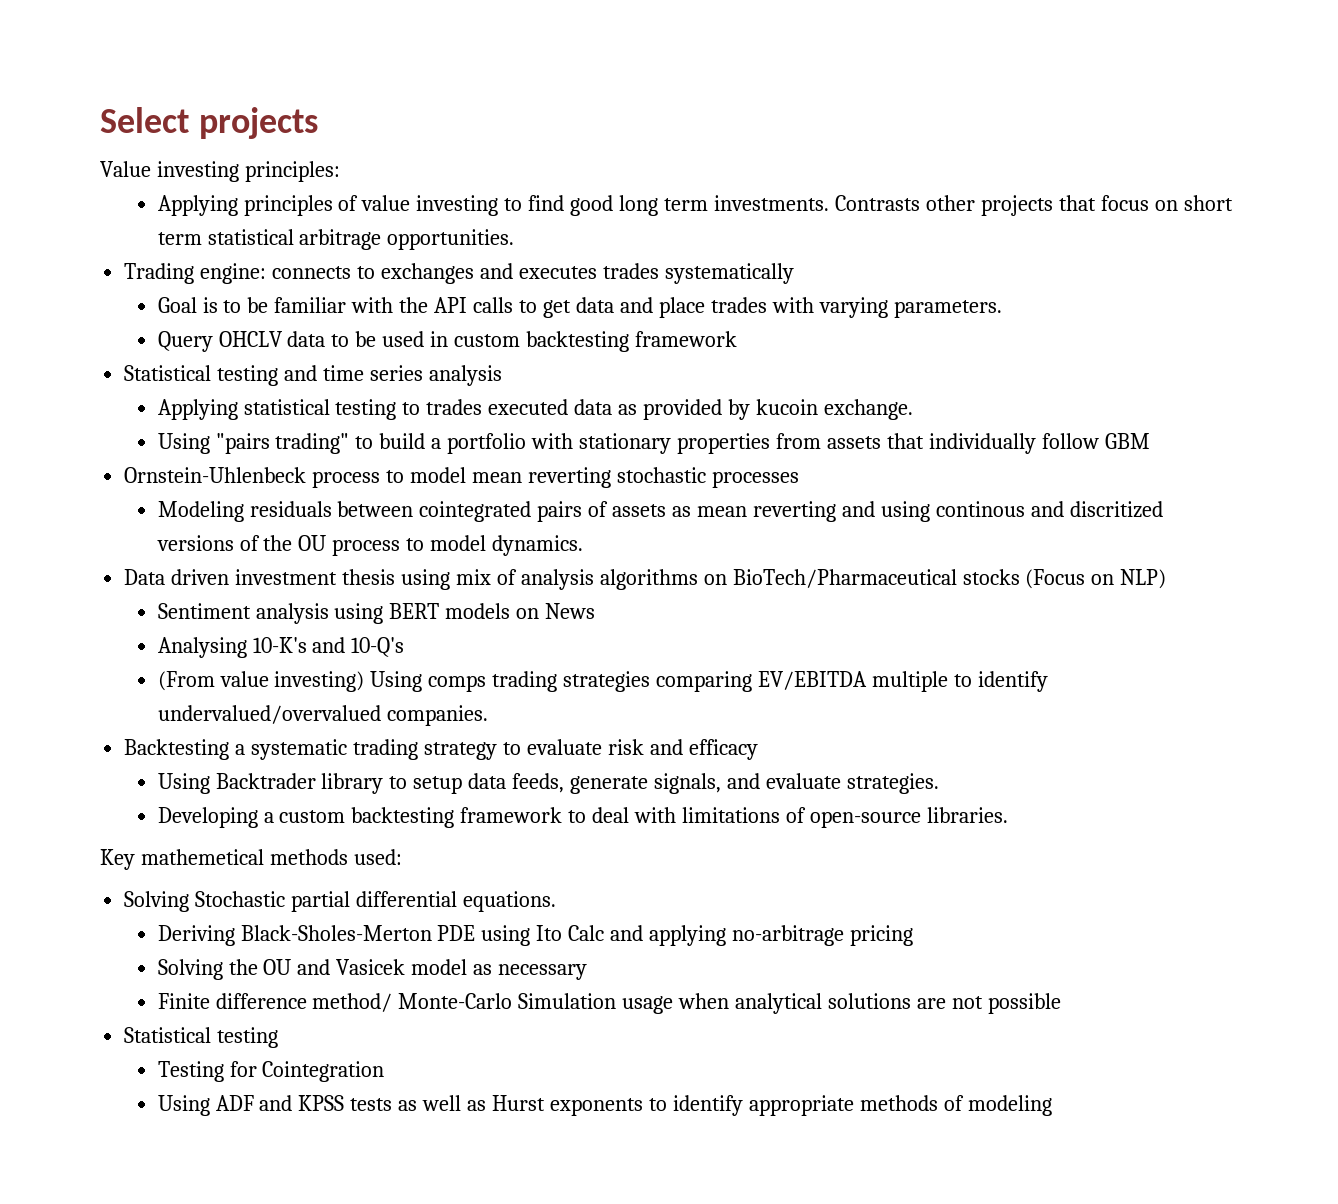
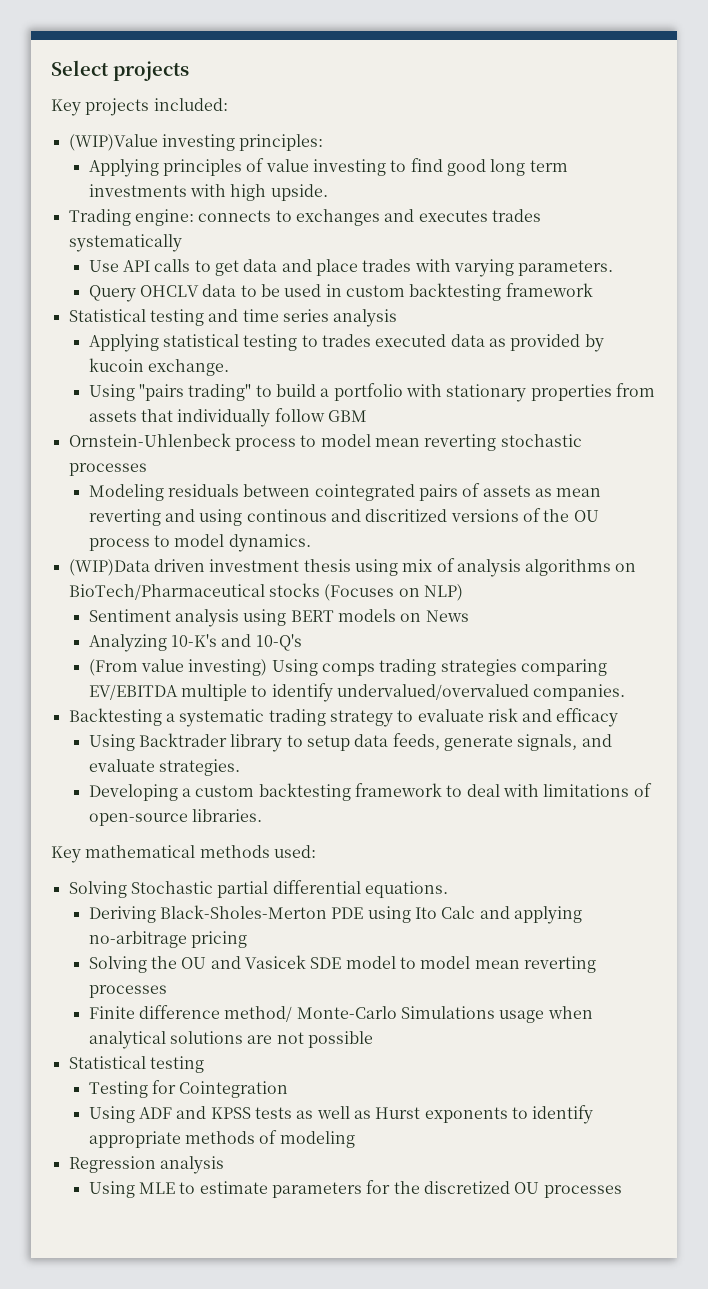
- Value investing principles:
+ Key projects included:
+ (WIP)Value investing principles:
- Applying principles of value investing to find good long term investments. Contrasts other projects that focus on short term statistical arbitrage opportunities.
+ Applying principles of value investing to find good long term investments with high upside.
- Goal is to be familiar with the API calls to get data and place trades with varying parameters.
+ Use API calls to get data and place trades with varying parameters.
- Data driven investment thesis using mix of analysis algorithms on BioTech/Pharmaceutical stocks (Focus on NLP)
+ (WIP)Data driven investment thesis using mix of analysis algorithms on BioTech/Pharmaceutical stocks (Focuses on NLP)
- Analysing 10-K's and 10-Q's
+ Analyzing 10-K's and 10-Q's
- Key mathemetical methods used:
+ Key mathematical methods used:
- Solving the OU and Vasicek model as necessary
+ Solving the OU and Vasicek SDE model to model mean reverting processes
- Finite difference method/ Monte-Carlo Simulation usage when analytical solutions are not possible
+ Finite difference method/ Monte-Carlo Simulations usage when analytical solutions are not possible
+ Regression analysis
+ Using MLE to estimate parameters for the discretized OU processes

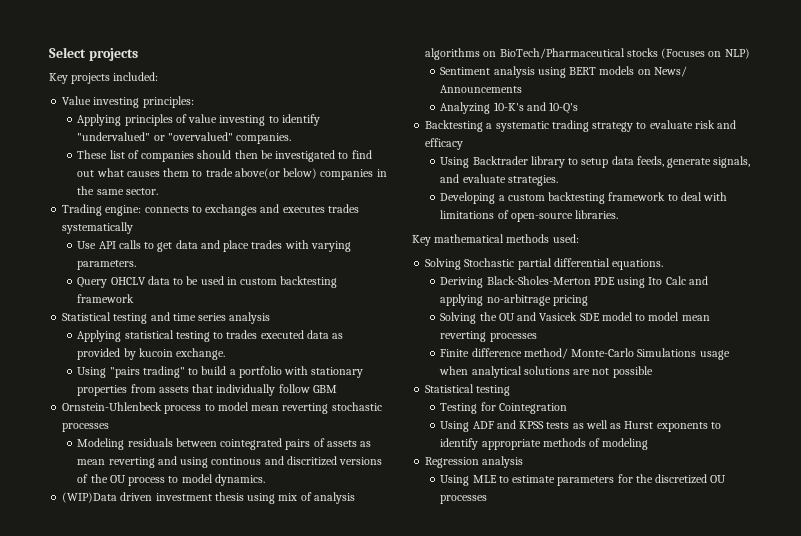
- (WIP)Value investing principles:
+ Value investing principles:
- Applying principles of value investing to find good long term investments with high upside.
+ Applying principles of value investing to identify "undervalued" or "overvalued" companies.
+ These list of companies should then be investigated to find out what causes them to trade above(or below) companies in the same sector.
- Sentiment analysis using BERT models on News
+ Sentiment analysis using BERT models on News/ Announcements
- (From value investing) Using comps trading strategies comparing EV/EBITDA multiple to identify undervalued/overvalued companies.

